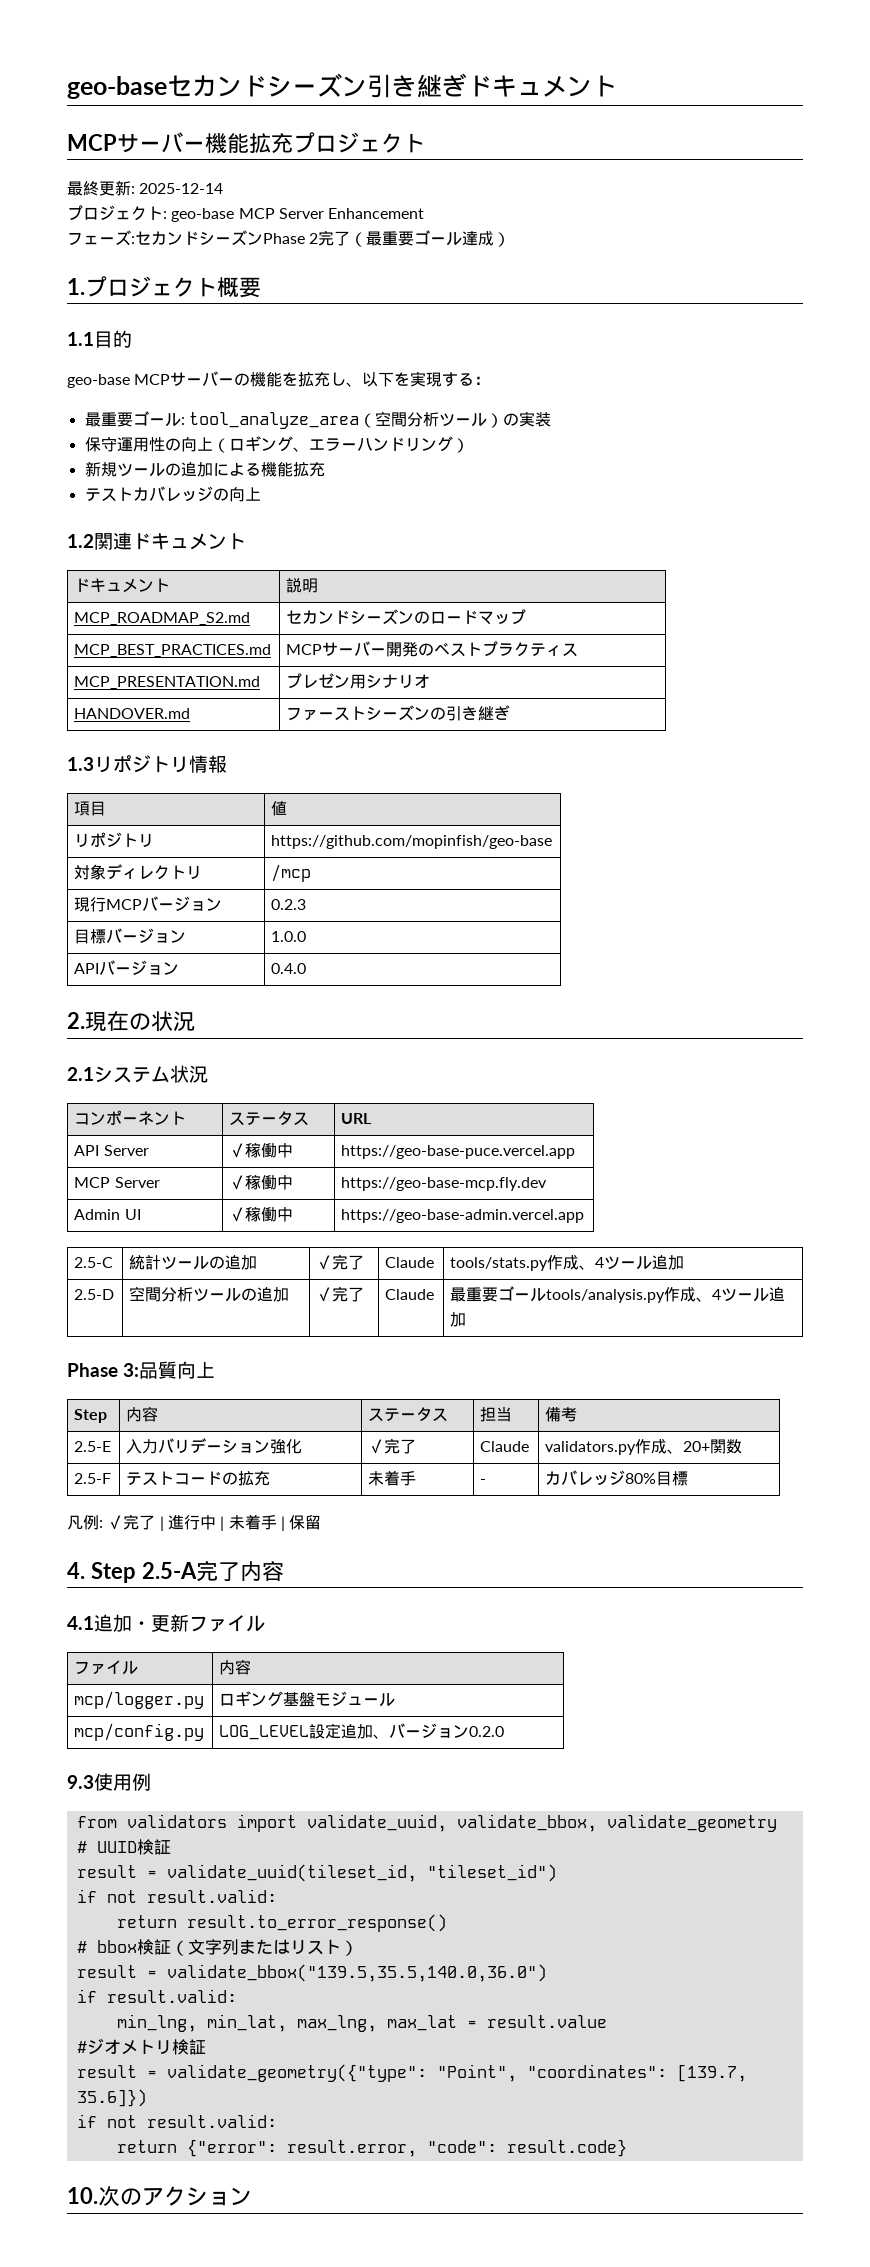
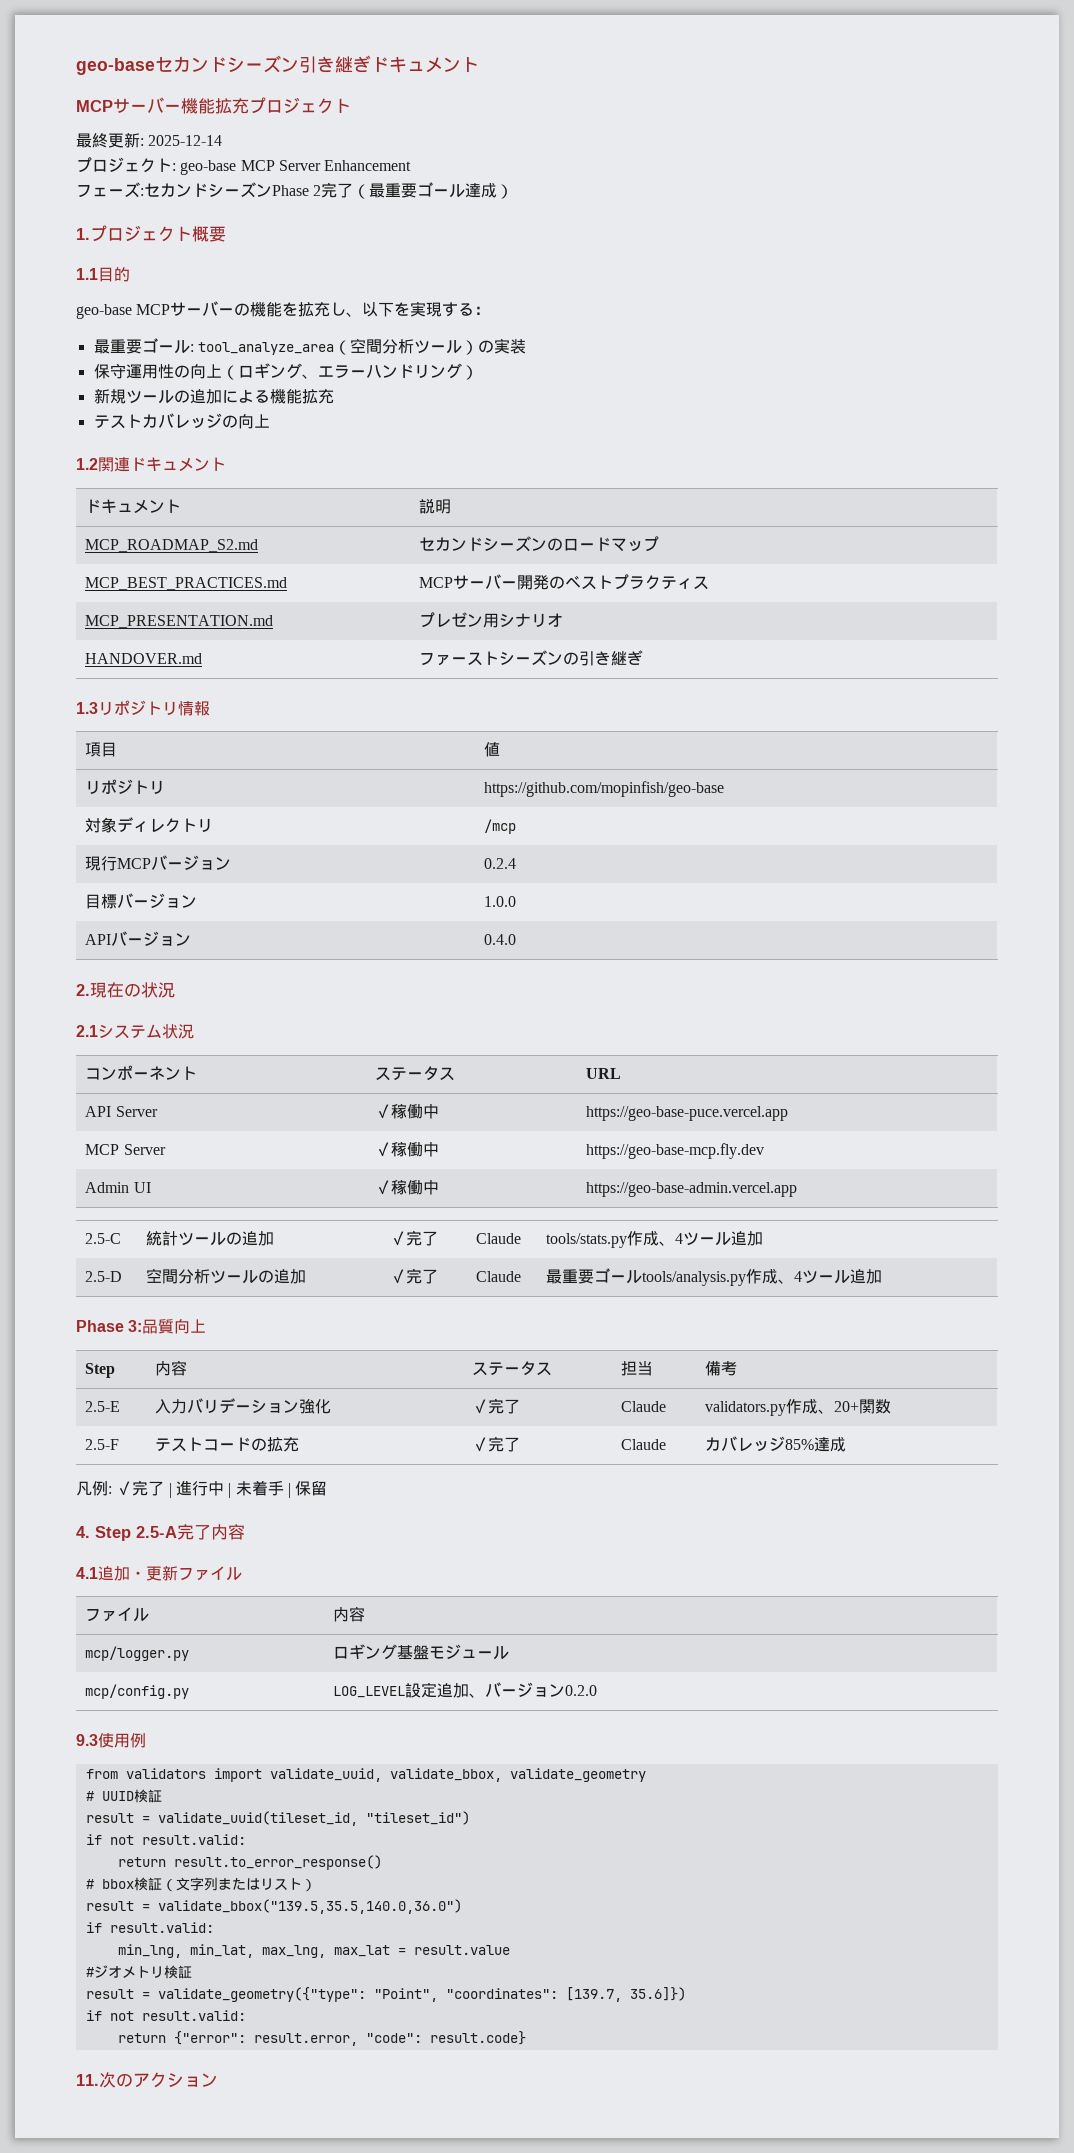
- 現行MCPバージョン | 0.2.3
+ 現行MCPバージョン | 0.2.4
- 2.5-F | テストコードの拡充 | 未着手 | - | カバレッジ80%目標
+ 2.5-F | テストコードの拡充 | ✓完了 | Claude | カバレッジ85%達成
- 10.次のアクション
+ 11.次のアクション

